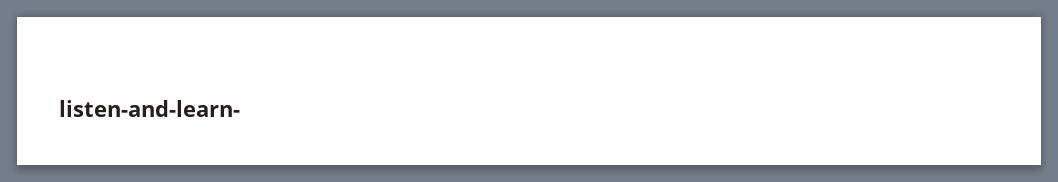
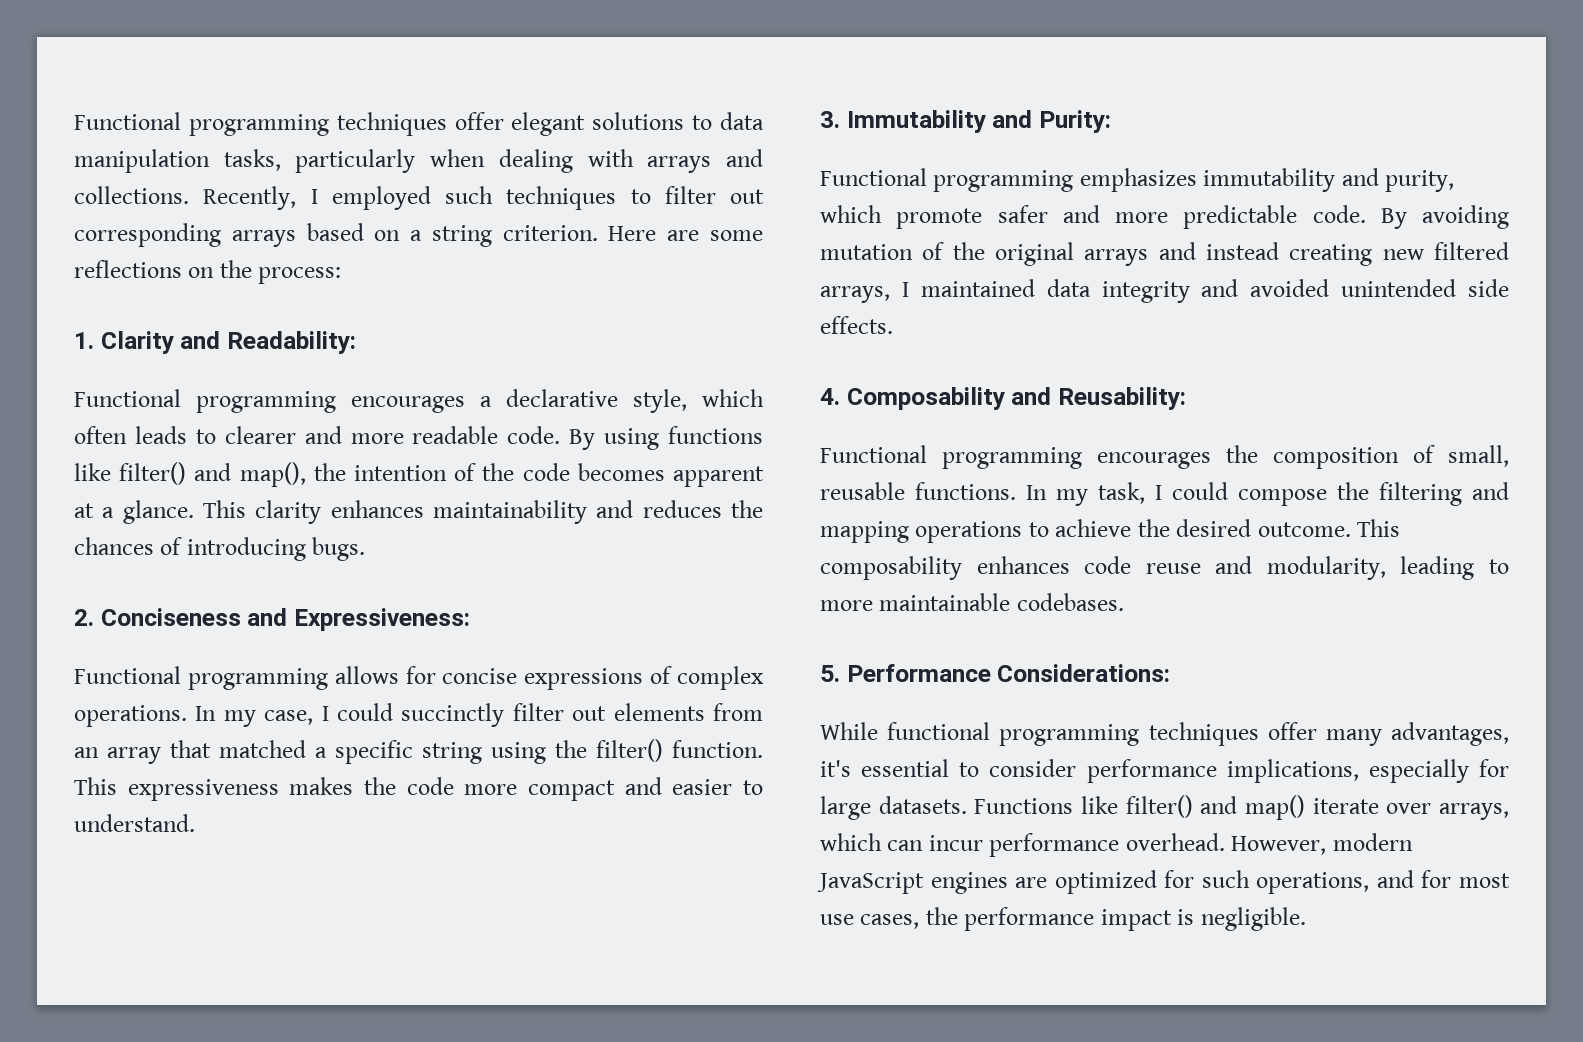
- listen-and-learn-
+ Functional programming techniques offer elegant solutions to data manipulation tasks, particularly when dealing with arrays and collections. Recently, I employed such techniques to filter out corresponding arrays based on a string criterion. Here are some reflections on the process:
+ 1. Clarity and Readability:
+ Functional programming encourages a declarative style, which often leads to clearer and more readable code. By using functions like filter() and map(), the intention of the code becomes apparent at a glance. This clarity enhances maintainability and reduces the chances of introducing bugs.
+ 2. Conciseness and Expressiveness:
+ Functional programming allows for concise expressions of complex operations. In my case, I could succinctly filter out elements from an array that matched a specific string using the filter() function. This expressiveness makes the code more compact and easier to understand.
+ 3. Immutability and Purity:
+ Functional programming emphasizes immutability and purity, which promote safer and more predictable code. By avoiding mutation of the original arrays and instead creating new filtered arrays, I maintained data integrity and avoided unintended side effects.
+ 4. Composability and Reusability:
+ Functional programming encourages the composition of small, reusable functions. In my task, I could compose the filtering and mapping operations to achieve the desired outcome. This composability enhances code reuse and modularity, leading to more maintainable codebases.
+ 5. Performance Considerations:
+ While functional programming techniques offer many advantages, it's essential to consider performance implications, especially for large datasets. Functions like filter() and map() iterate over arrays, which can incur performance overhead. However, modern JavaScript engines are optimized for such operations, and for most use cases, the performance impact is negligible.

